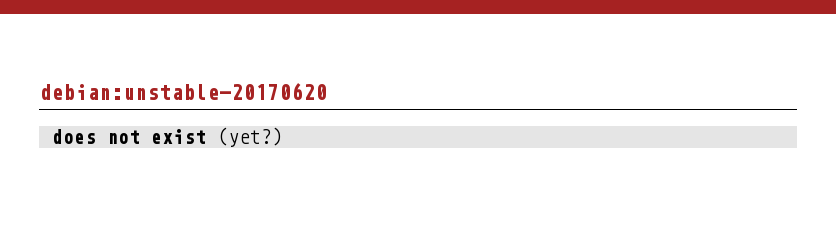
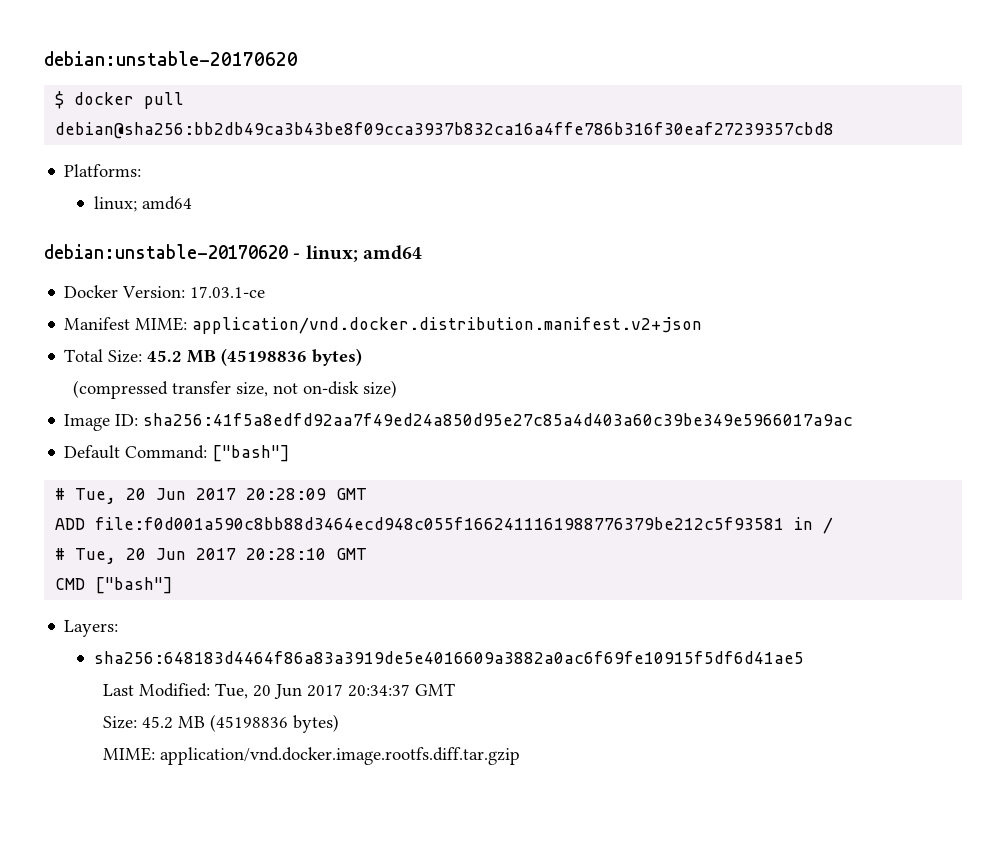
- does not exist (yet?)
+ $ docker pull debian@sha256:bb2db49ca3b43be8f09cca3937b832ca16a4ffe786b316f30eaf27239357cbd8
+ Platforms:
+ linux; amd64
+ debian:unstable-20170620 - linux; amd64
+ Docker Version: 17.03.1-ce
+ Manifest MIME: application/vnd.docker.distribution.manifest.v2+json
+ Total Size: 45.2 MB (45198836 bytes)
+ (compressed transfer size, not on-disk size)
+ Image ID: sha256:41f5a8edfd92aa7f49ed24a850d95e27c85a4d403a60c39be349e5966017a9ac
+ Default Command: ["bash"]
+ # Tue, 20 Jun 2017 20:28:09 GMT
+ ADD file:f0d001a590c8bb88d3464ecd948c055f1662411161988776379be212c5f93581 in /
+ # Tue, 20 Jun 2017 20:28:10 GMT
+ CMD ["bash"]
+ Layers:
+ sha256:648183d4464f86a83a3919de5e4016609a3882a0ac6f69fe10915f5df6d41ae5
+ Last Modified: Tue, 20 Jun 2017 20:34:37 GMT
+ Size: 45.2 MB (45198836 bytes)
+ MIME: application/vnd.docker.image.rootfs.diff.tar.gzip

